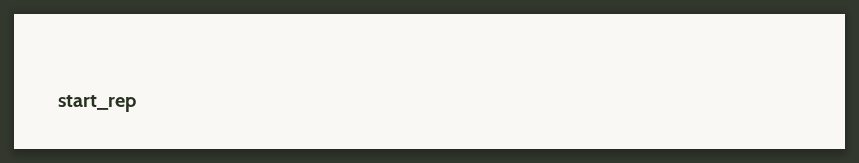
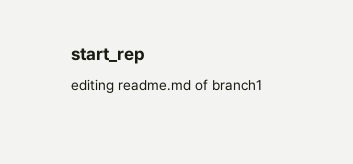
+ editing readme.md of branch1

